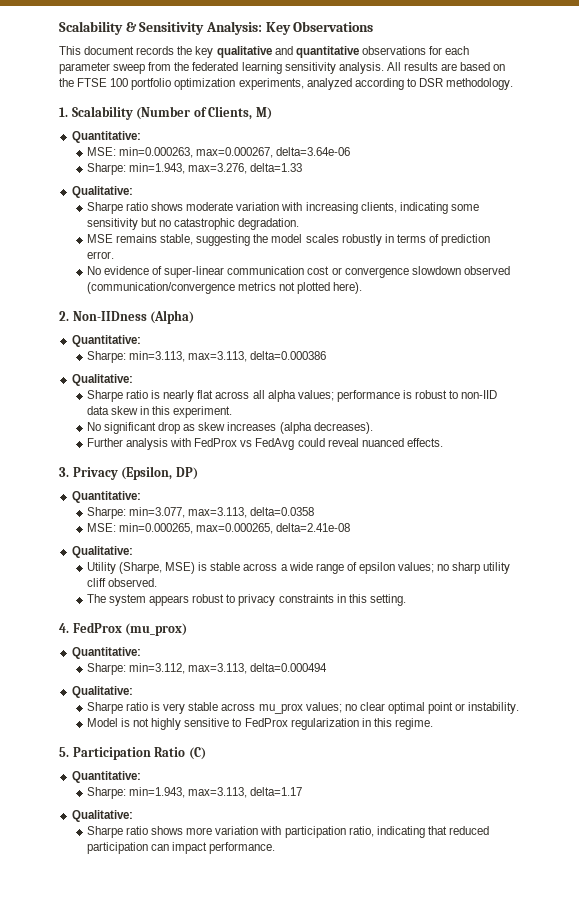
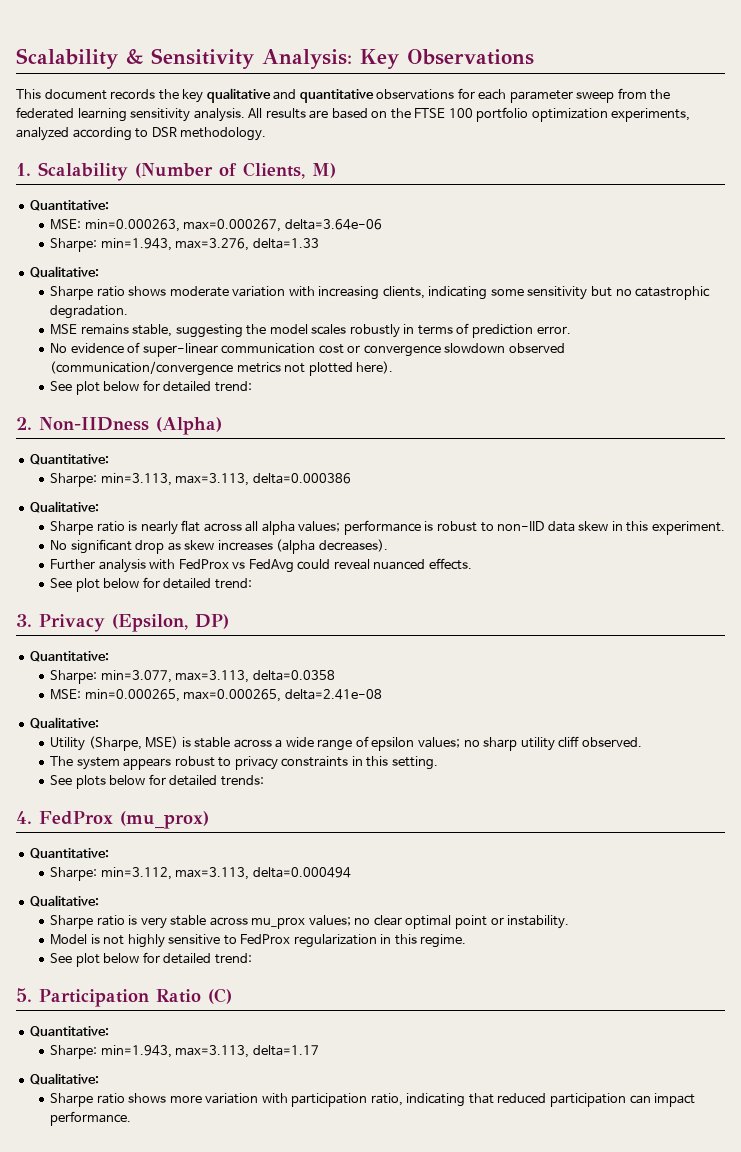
  No evidence of super-linear communication cost or convergence slowdown observed (communication/convergence metrics not plotted here).
+ See plot below for detailed trend:
  Further analysis with FedProx vs FedAvg could reveal nuanced effects.
+ See plot below for detailed trend:
+ See plots below for detailed trends:
  Model is not highly sensitive to FedProx regularization in this regime.
+ See plot below for detailed trend:

